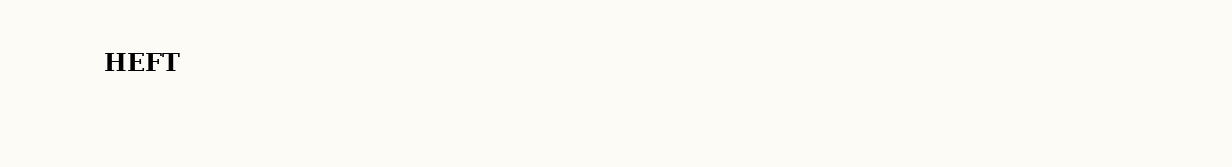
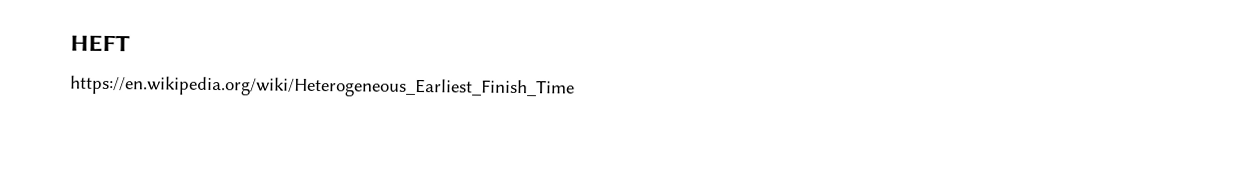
+ https://en.wikipedia.org/wiki/Heterogeneous_Earliest_Finish_Time

